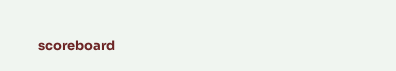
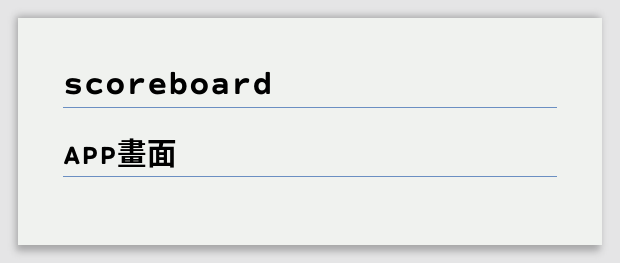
+ APP畫面

